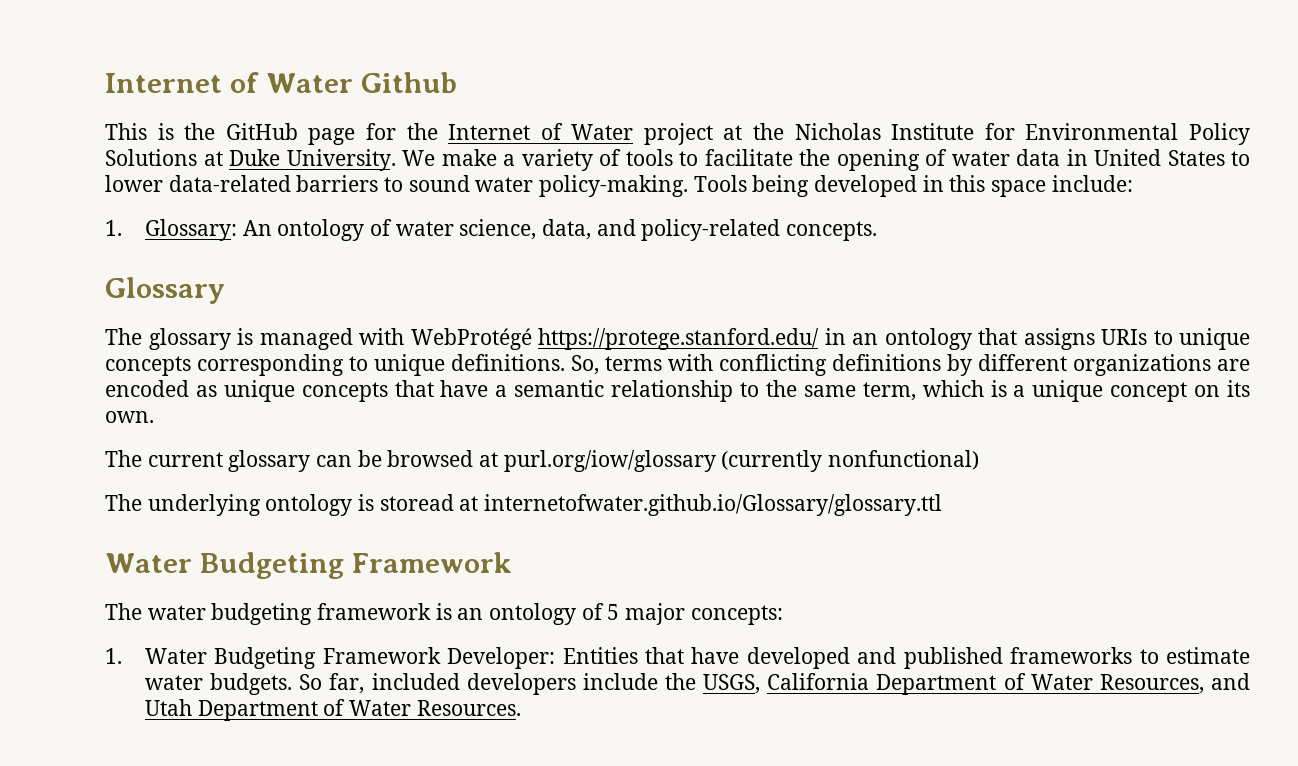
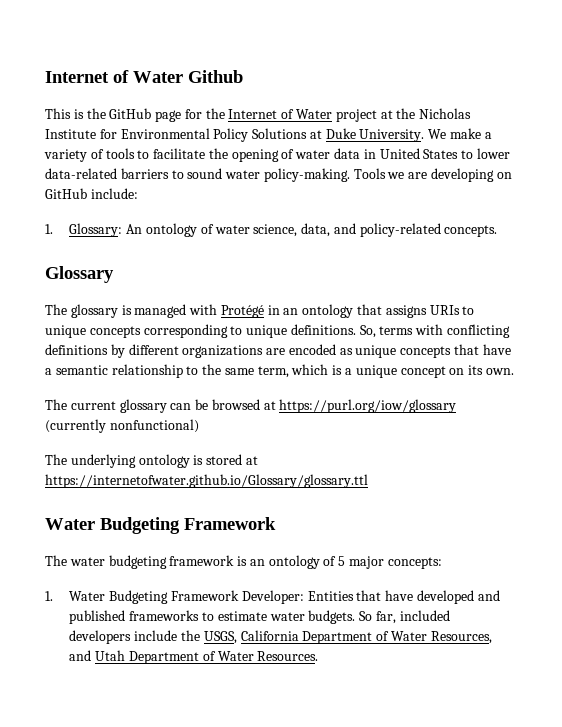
- Tools being developed in this space include:
+ Tools we are developing on GitHub include:
- The glossary is managed with WebProtégé https://protege.stanford.edu/ in an ontology that assigns URIs to unique concepts corresponding to unique definitions.
+ The glossary is managed with Protégé in an ontology that assigns URIs to unique concepts corresponding to unique definitions.
- The current glossary can be browsed at purl.org/iow/glossary (currently nonfunctional)
+ The current glossary can be browsed at https://purl.org/iow/glossary (currently nonfunctional)
- The underlying ontology is storead at internetofwater.github.io/Glossary/glossary.ttl
+ The underlying ontology is stored at https://internetofwater.github.io/Glossary/glossary.ttl

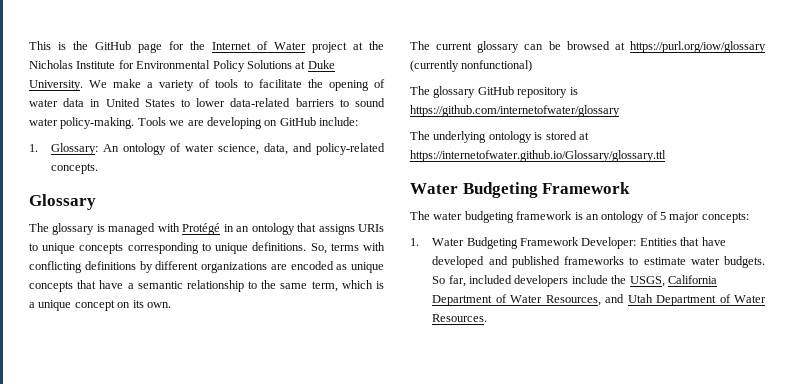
- Internet of Water Github
+ The glossary GitHub repository is https://github.com/internetofwater/glossary

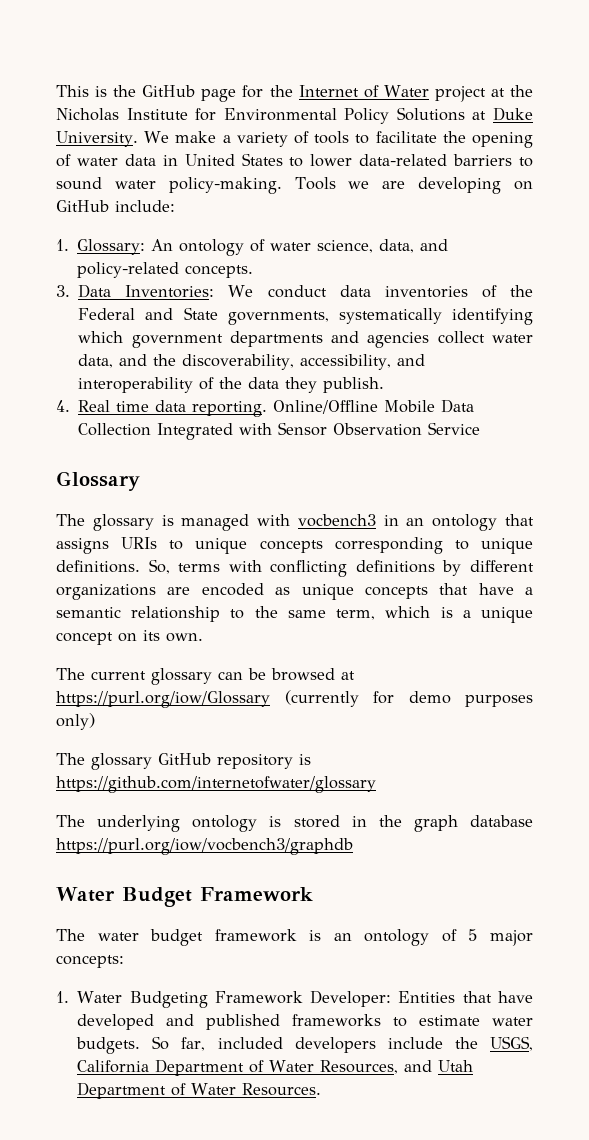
+ 3. Data Inventories: We conduct data inventories of the Federal and State governments, systematically identifying which government departments and agencies collect water data, and the discoverability, accessibility, and interoperability of the data they publish.
+ 4. Real time data reporting. Online/Offline Mobile Data Collection Integrated with Sensor Observation Service
- The glossary is managed with Protégé in an ontology that assigns URIs to unique concepts corresponding to unique definitions.
+ The glossary is managed with vocbench3 in an ontology that assigns URIs to unique concepts corresponding to unique definitions.
- The current glossary can be browsed at https://purl.org/iow/glossary (currently nonfunctional)
+ The current glossary can be browsed at https://purl.org/iow/Glossary (currently for demo purposes only)
- The underlying ontology is stored at https://internetofwater.github.io/Glossary/glossary.ttl
- Water Budgeting Framework
+ The underlying ontology is stored in the graph database https://purl.org/iow/vocbench3/graphdb
+ Water Budget Framework
- The water budgeting framework is an ontology of 5 major concepts:
+ The water budget framework is an ontology of 5 major concepts:

